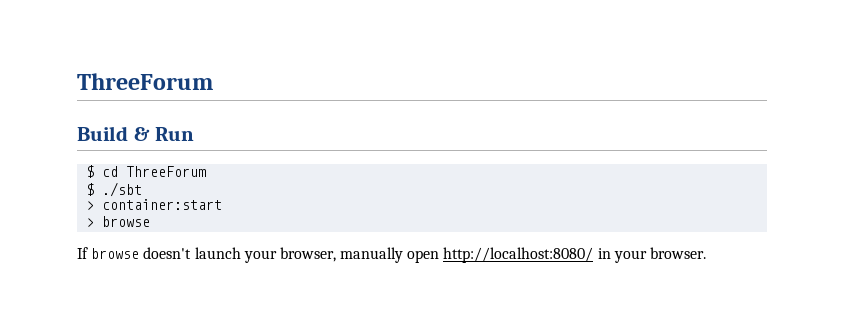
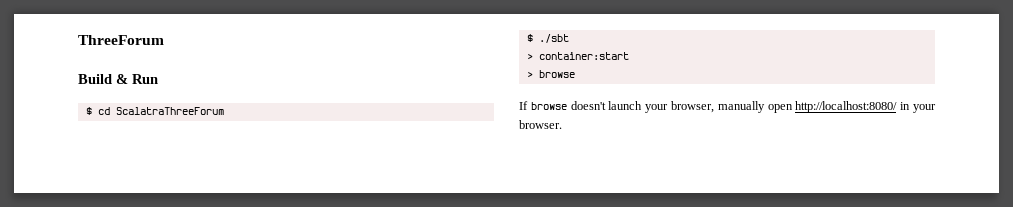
- $ cd ThreeForum
+ $ cd ScalatraThreeForum

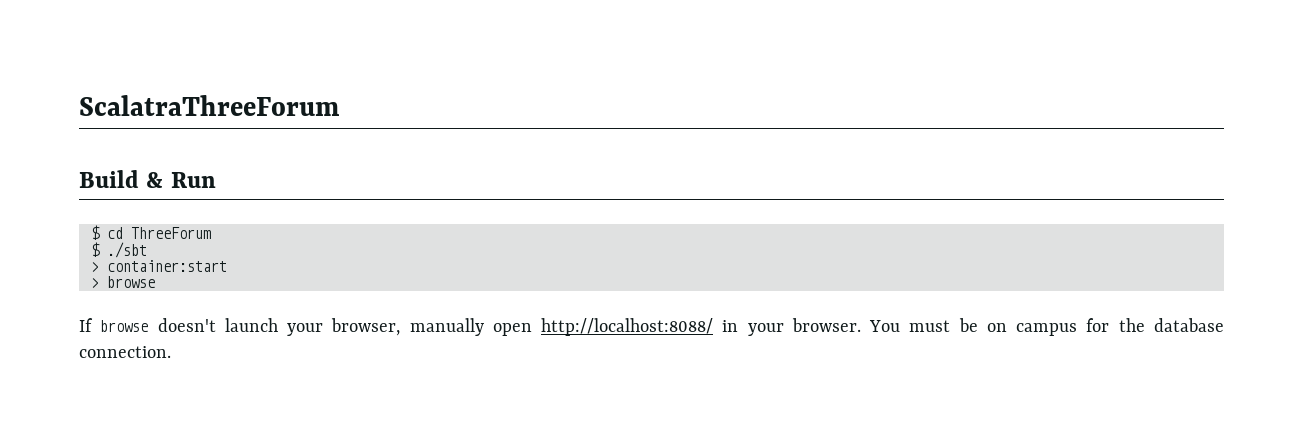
- ThreeForum
+ ScalatraThreeForum
- $ cd ScalatraThreeForum
+ $ cd ThreeForum
- If browse doesn't launch your browser, manually open http://localhost:8080/ in your browser.
+ If browse doesn't launch your browser, manually open http://localhost:8088/ in your browser.
+ You must be on campus for the database connection.

